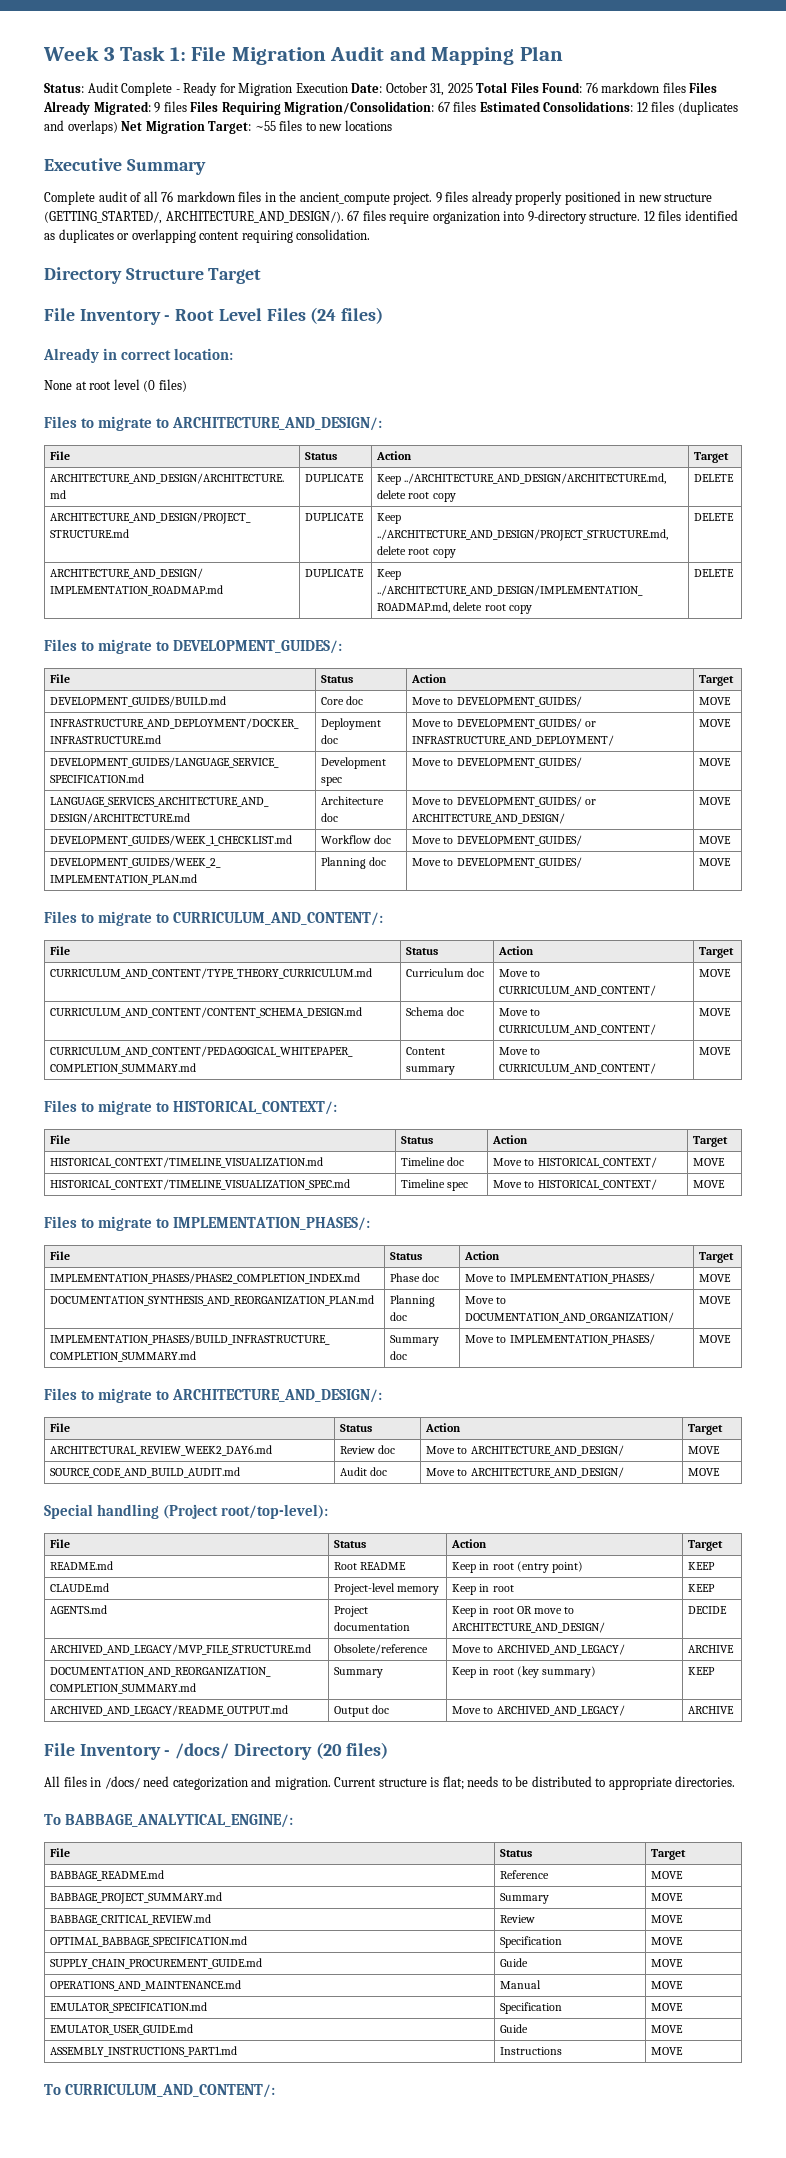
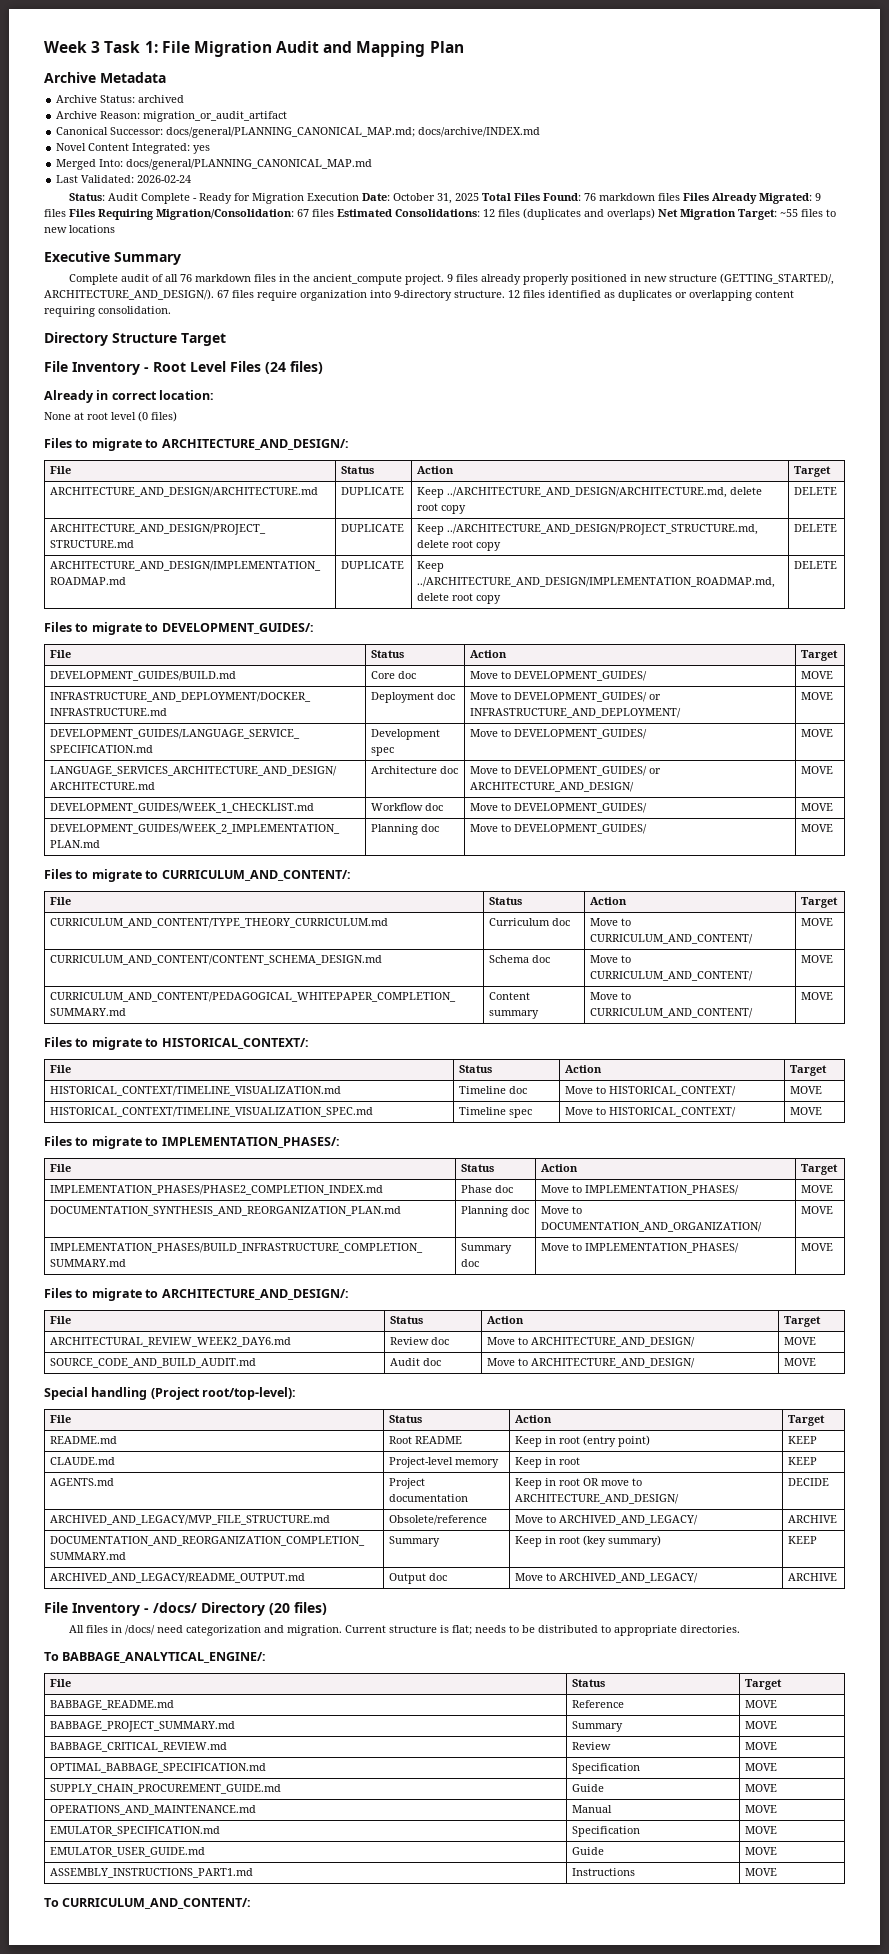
+ Archive Metadata
+ Archive Status: archived
+ Archive Reason: migration_or_audit_artifact
+ Canonical Successor: docs/general/PLANNING_CANONICAL_MAP.md; docs/archive/INDEX.md
+ Novel Content Integrated: yes
+ Merged Into: docs/general/PLANNING_CANONICAL_MAP.md
+ Last Validated: 2026-02-24

